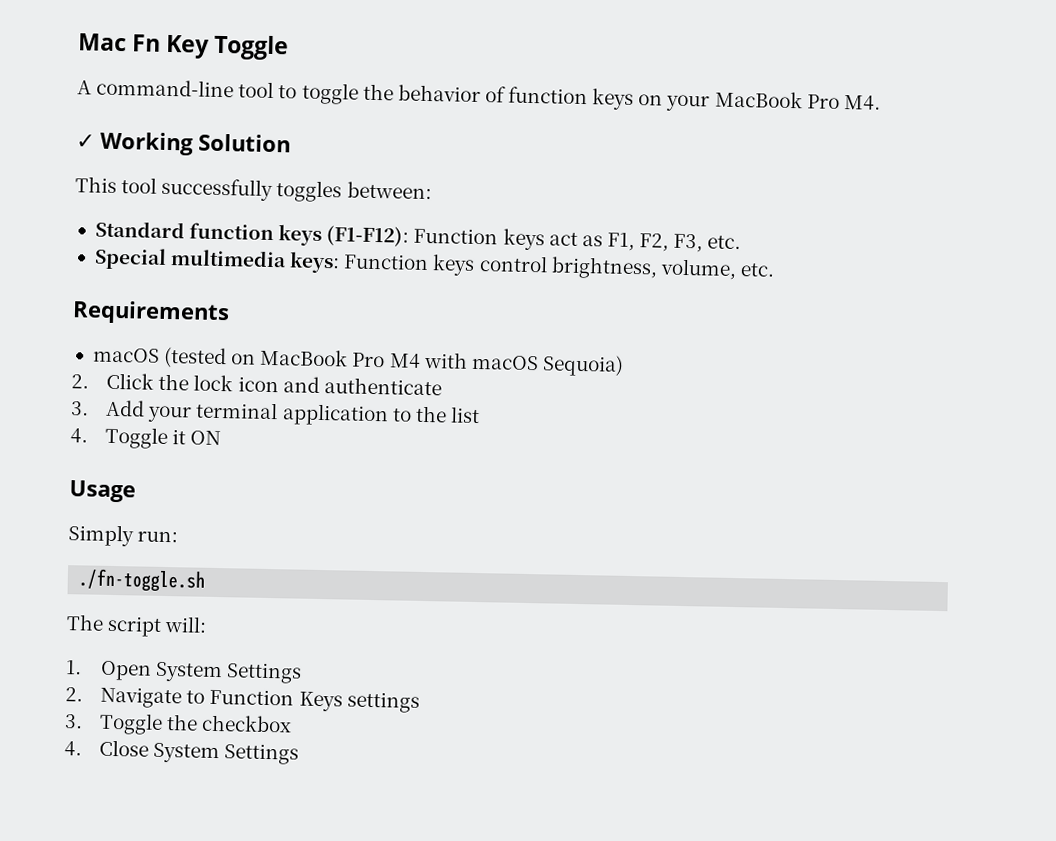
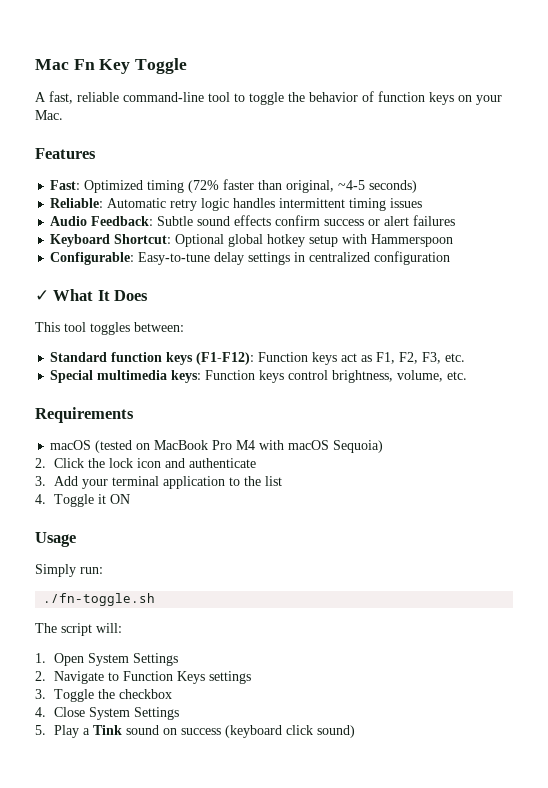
- A command-line tool to toggle the behavior of function keys on your MacBook Pro M4.
- ✓ Working Solution
+ A fast, reliable command-line tool to toggle the behavior of function keys on your Mac.
+ Features
+ Fast: Optimized timing (72% faster than original, ~4-5 seconds)
+ Reliable: Automatic retry logic handles intermittent timing issues
+ Audio Feedback: Subtle sound effects confirm success or alert failures
+ Keyboard Shortcut: Optional global hotkey setup with Hammerspoon
+ Configurable: Easy-to-tune delay settings in centralized configuration
+ ✓ What It Does
- This tool successfully toggles between:
+ This tool toggles between:
+ 5. Play a Tink sound on success (keyboard click sound)

